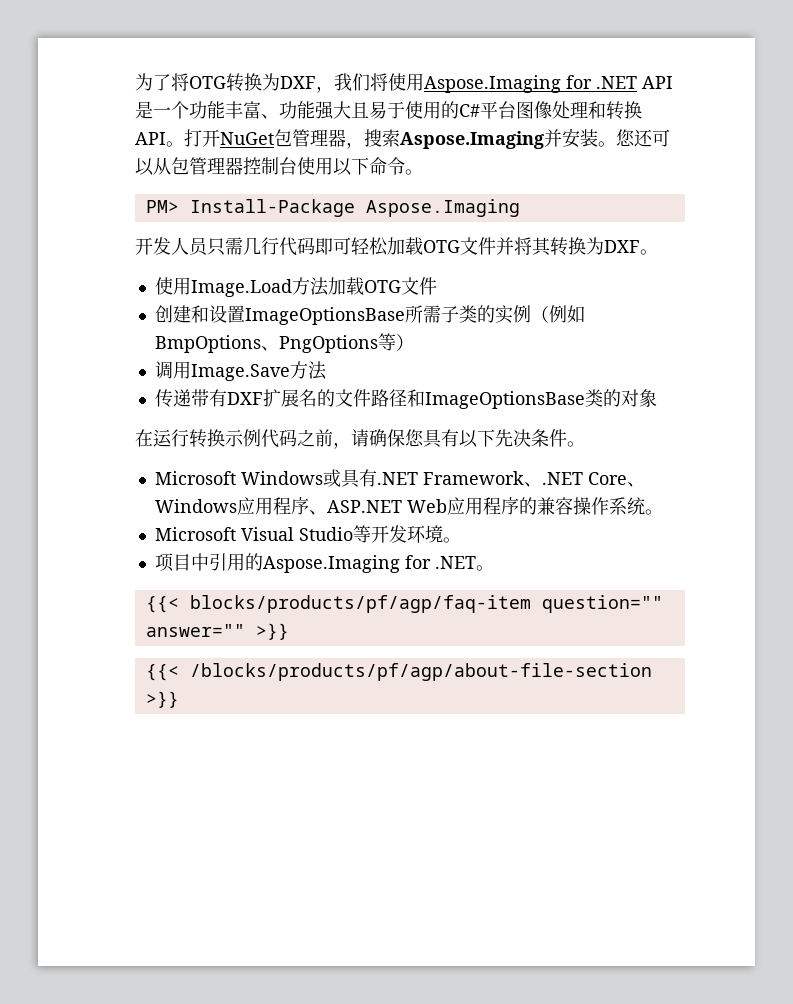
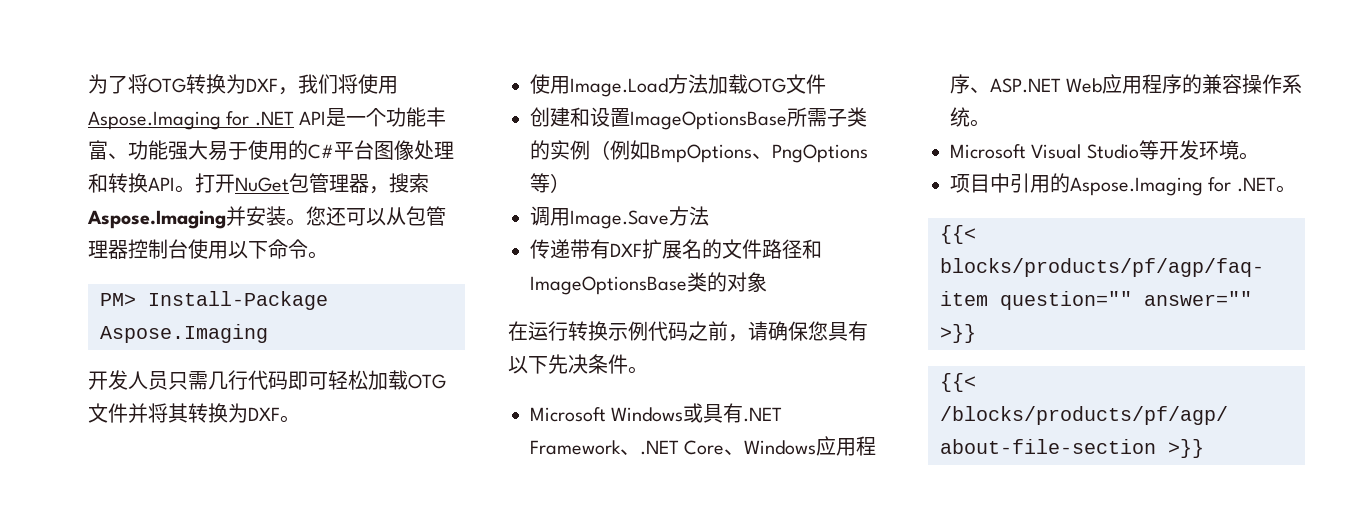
- 为了将OTG转换为DXF，我们将使用Aspose.Imaging for .NET API是一个功能丰富、功能强大且易于使用的C#平台图像处理和转换API。
+ 为了将OTG转换为DXF，我们将使用Aspose.Imaging for .NET API是一个功能丰富、功能强大易于使用的C#平台图像处理和转换API。

